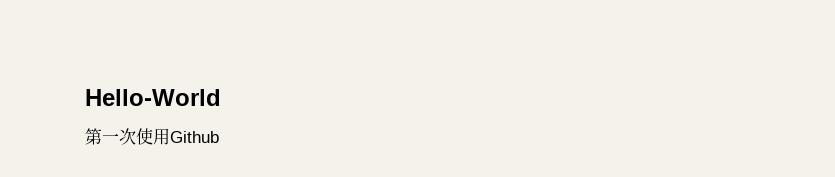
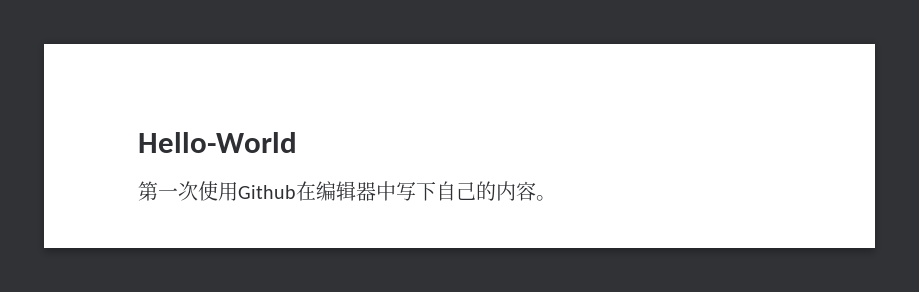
- 第一次使用Github
+ 第一次使用Github在编辑器中写下自己的内容。

